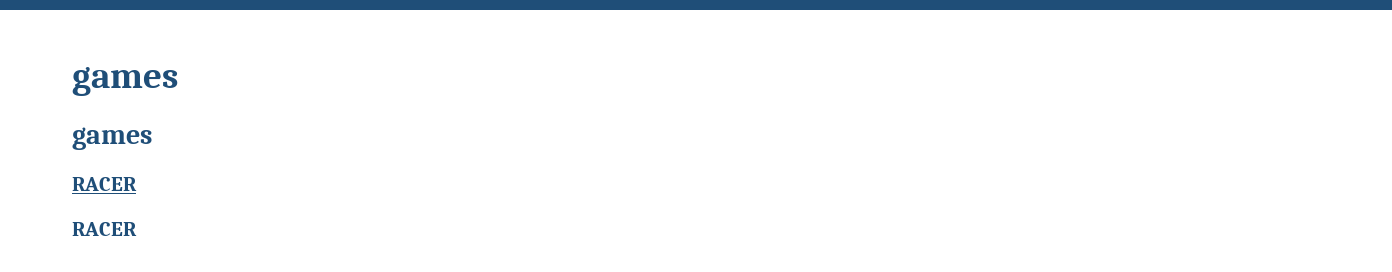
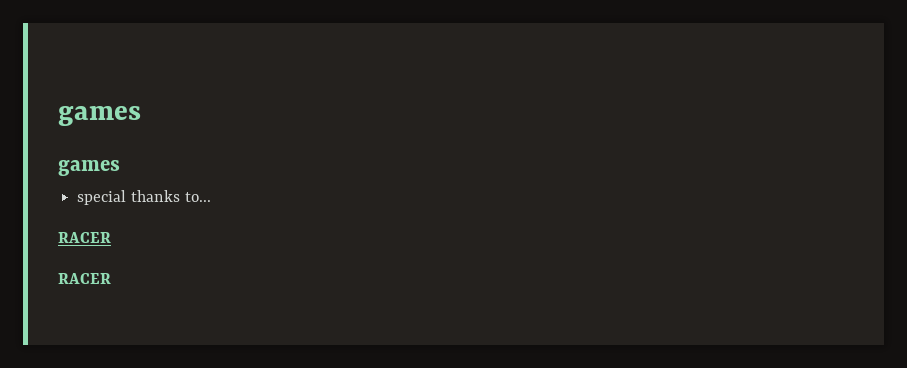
+ special thanks to...

